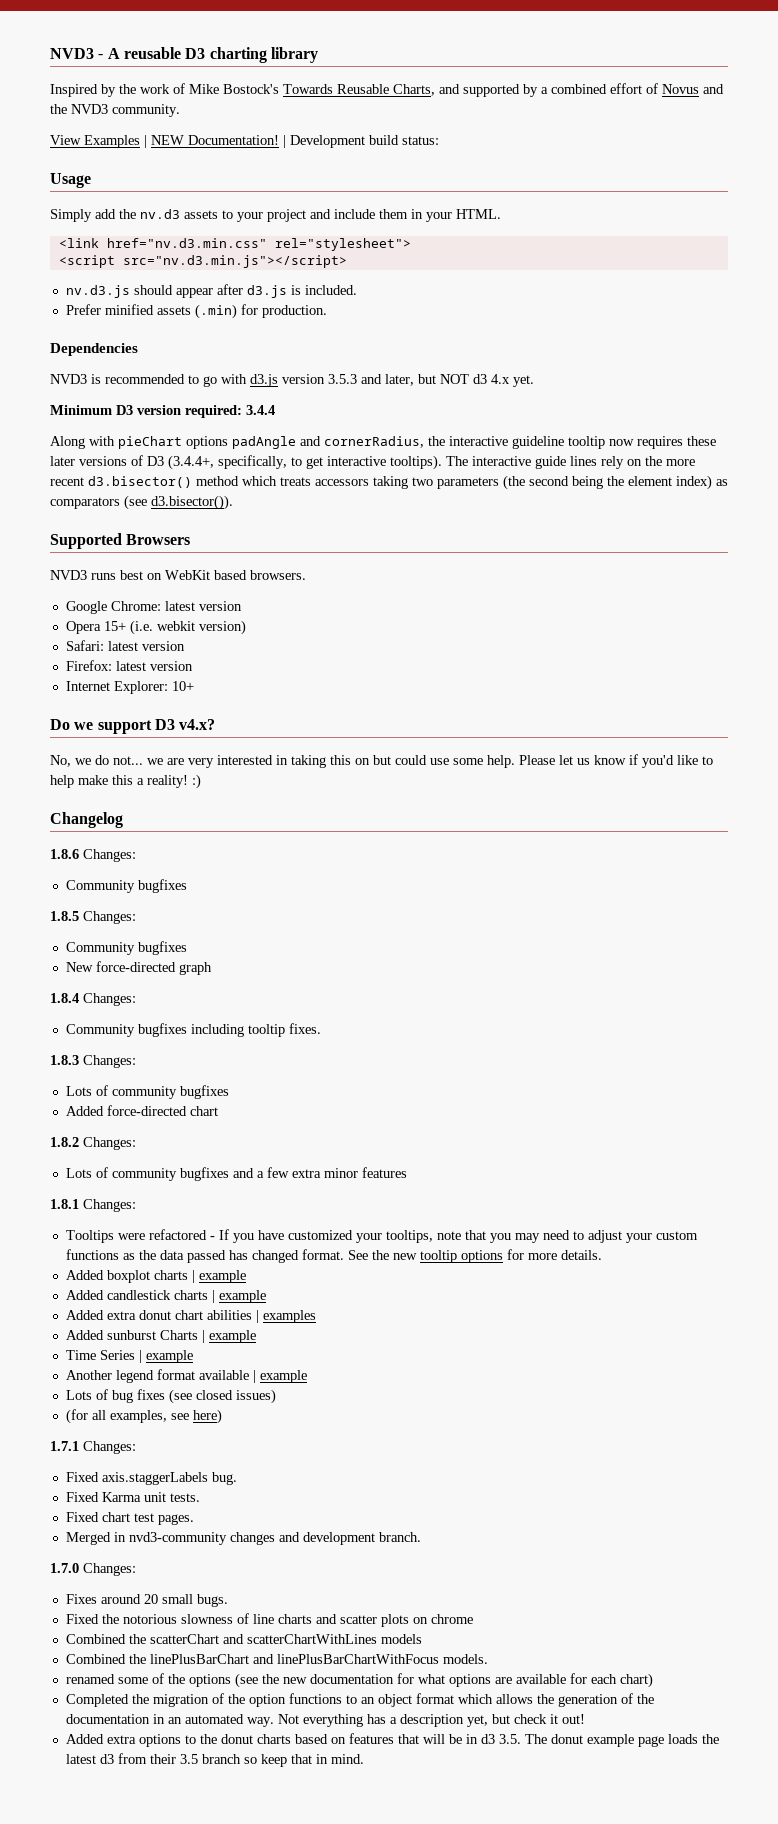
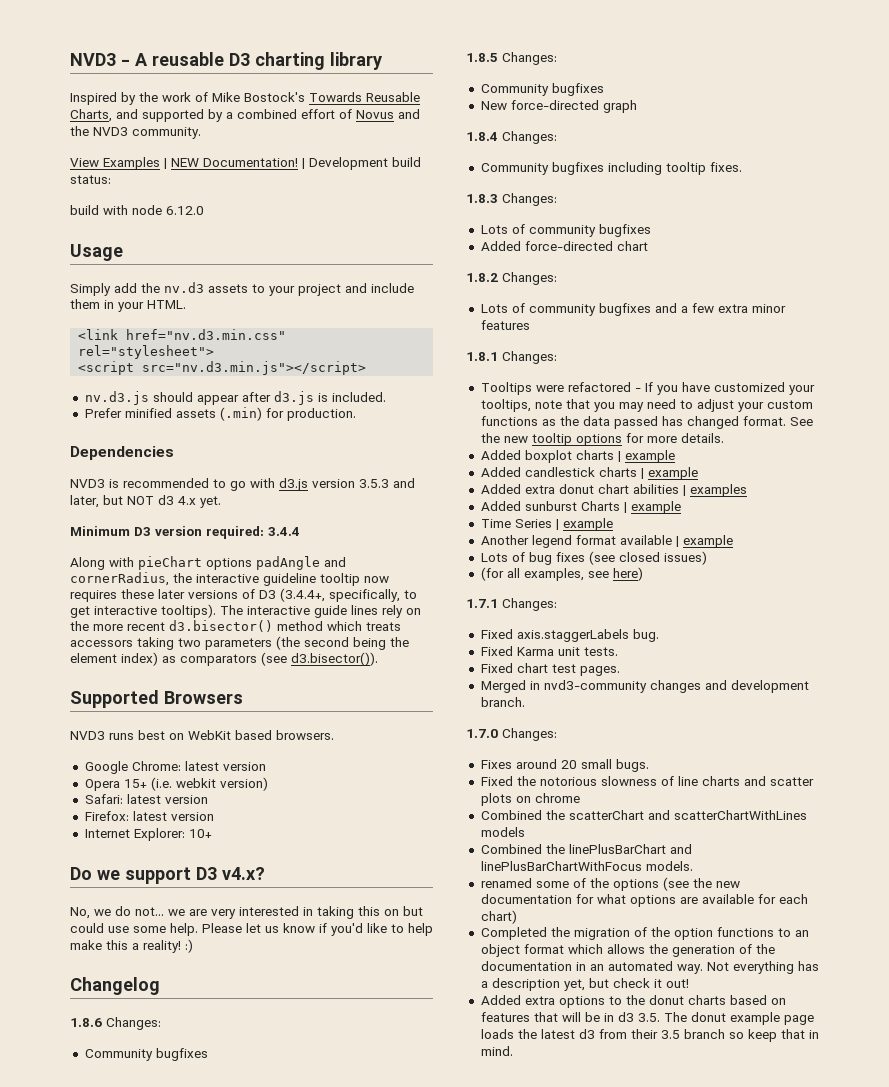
+ build with node 6.12.0

